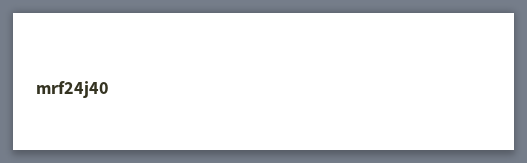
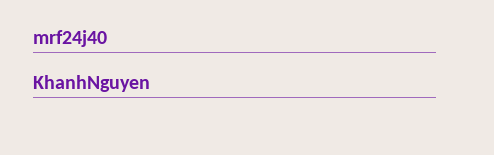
+ KhanhNguyen

